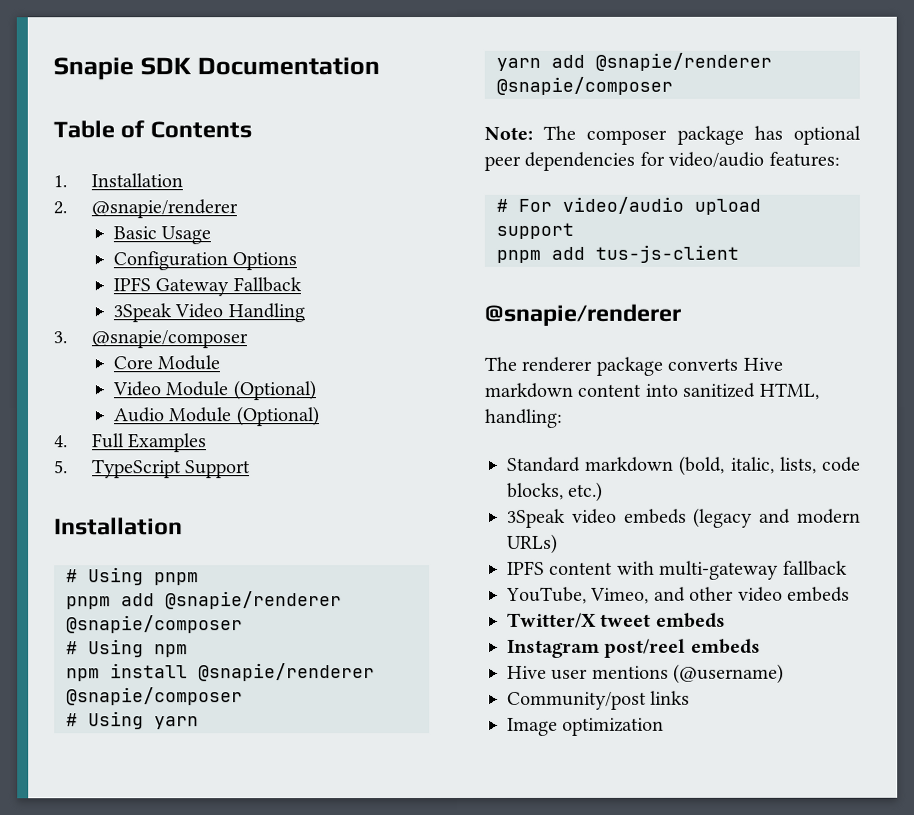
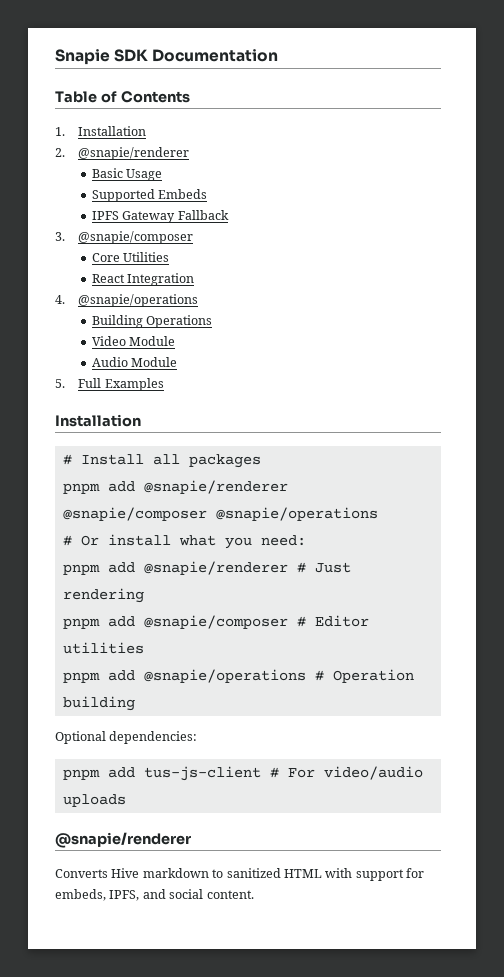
- Configuration Options
+ Supported Embeds
- 3Speak Video Handling
- Core Module
+ Core Utilities
+ React Integration
+ 4. @snapie/operations
+ Building Operations
- Video Module (Optional)
+ Video Module
- Audio Module (Optional)
- 4. Full Examples
+ Audio Module
+ 5. Full Examples
- 5. TypeScript Support
- # Using pnpm
+ # Install all packages
- pnpm add @snapie/renderer @snapie/composer
- # Using npm
- npm install @snapie/renderer @snapie/composer
- # Using yarn
- yarn add @snapie/renderer @snapie/composer
- Note: The composer package has optional peer dependencies for video/audio features:
- # For video/audio upload support
- pnpm add tus-js-client
+ pnpm add @snapie/renderer @snapie/composer @snapie/operations
+ # Or install what you need:
+ pnpm add @snapie/renderer # Just rendering
+ pnpm add @snapie/composer # Editor utilities
+ pnpm add @snapie/operations # Operation building
+ Optional dependencies:
+ pnpm add tus-js-client # For video/audio uploads
  @snapie/renderer
- The renderer package converts Hive markdown content into sanitized HTML, handling:
- Standard markdown (bold, italic, lists, code blocks, etc.)
- 3Speak video embeds (legacy and modern URLs)
- IPFS content with multi-gateway fallback
- YouTube, Vimeo, and other video embeds
- Twitter/X tweet embeds
- Instagram post/reel embeds
- Hive user mentions (@username)
- Community/post links
- Image optimization
+ Converts Hive markdown to sanitized HTML with support for embeds, IPFS, and social content.

